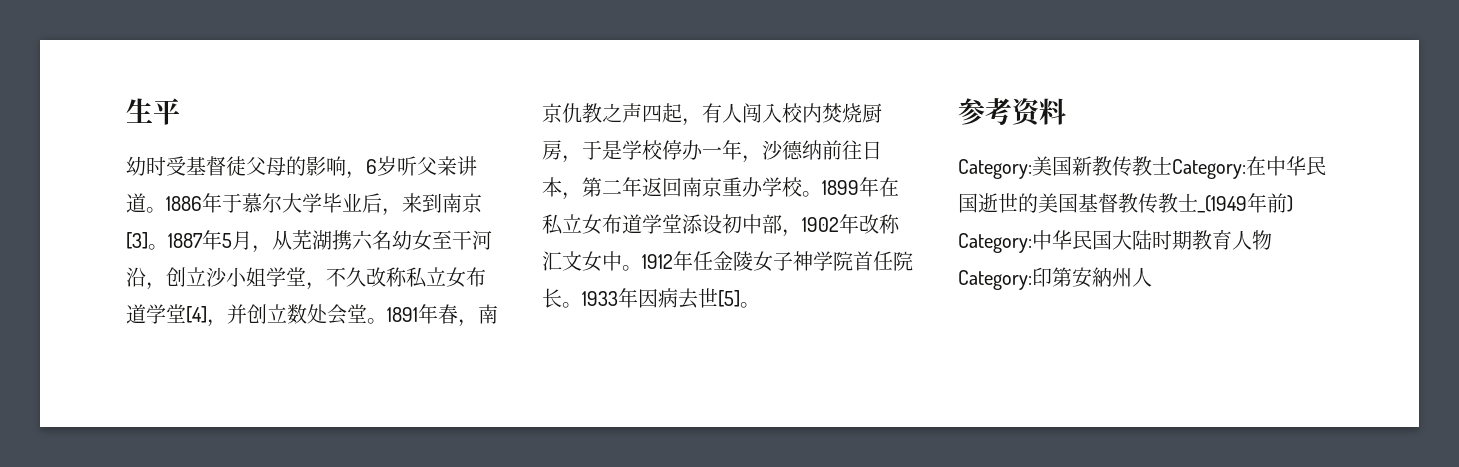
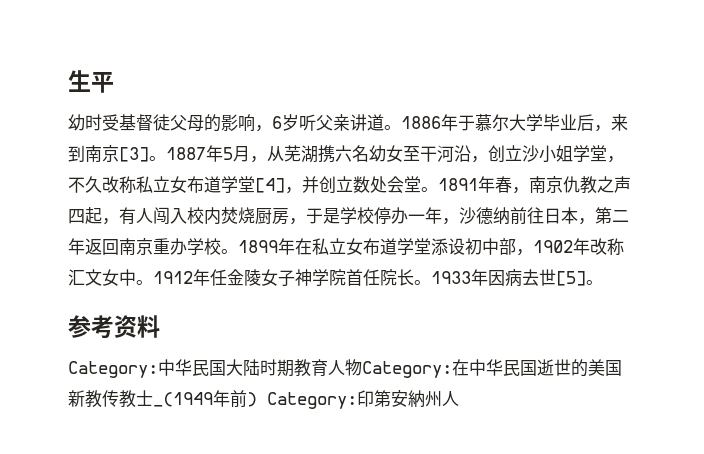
- Category:美国新教传教士Category:在中华民国逝世的美国基督教传教士_(1949年前) Category:中华民国大陆时期教育人物Category:印第安納州人
+ Category:中华民国大陆时期教育人物Category:在中华民国逝世的美国新教传教士_(1949年前) Category:印第安納州人

